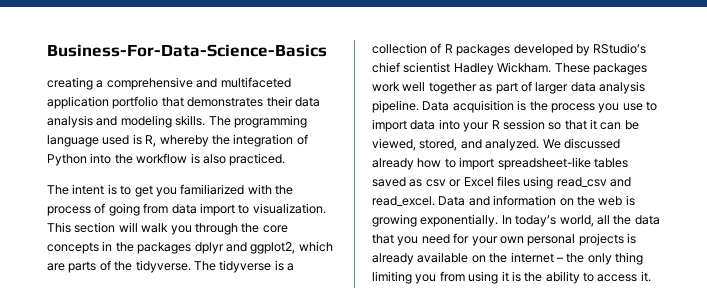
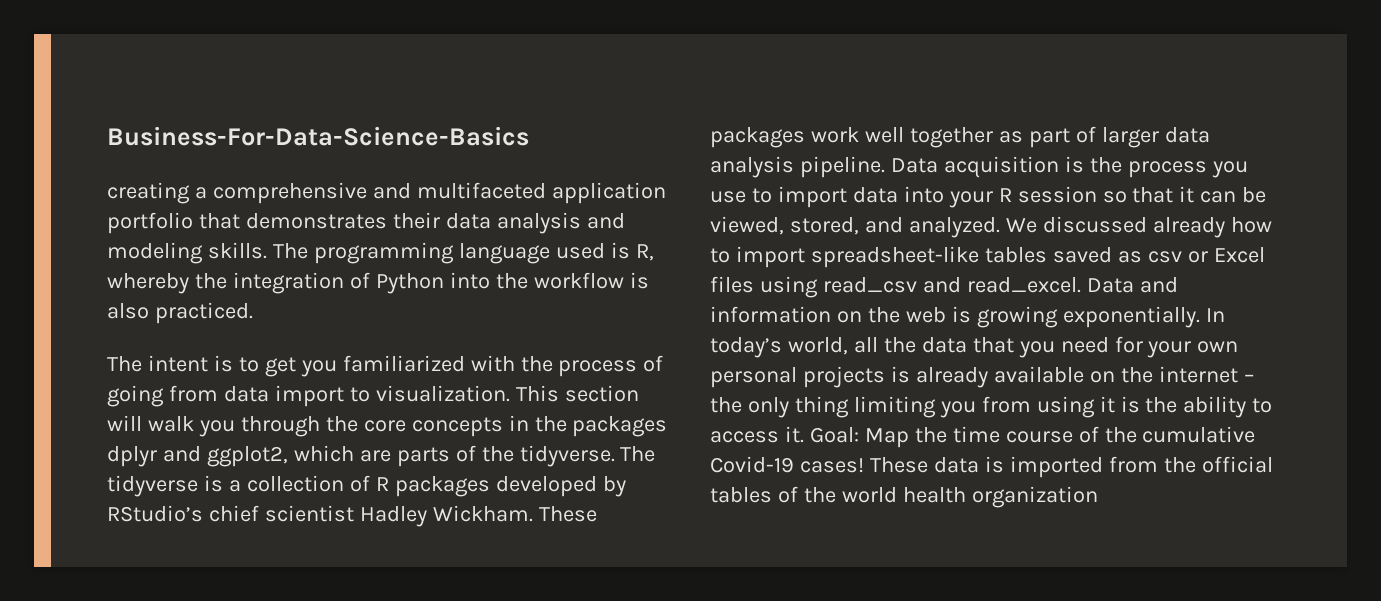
+ Goal: Map the time course of the cumulative Covid-19 cases! These data is imported from the official tables of the world health organization

